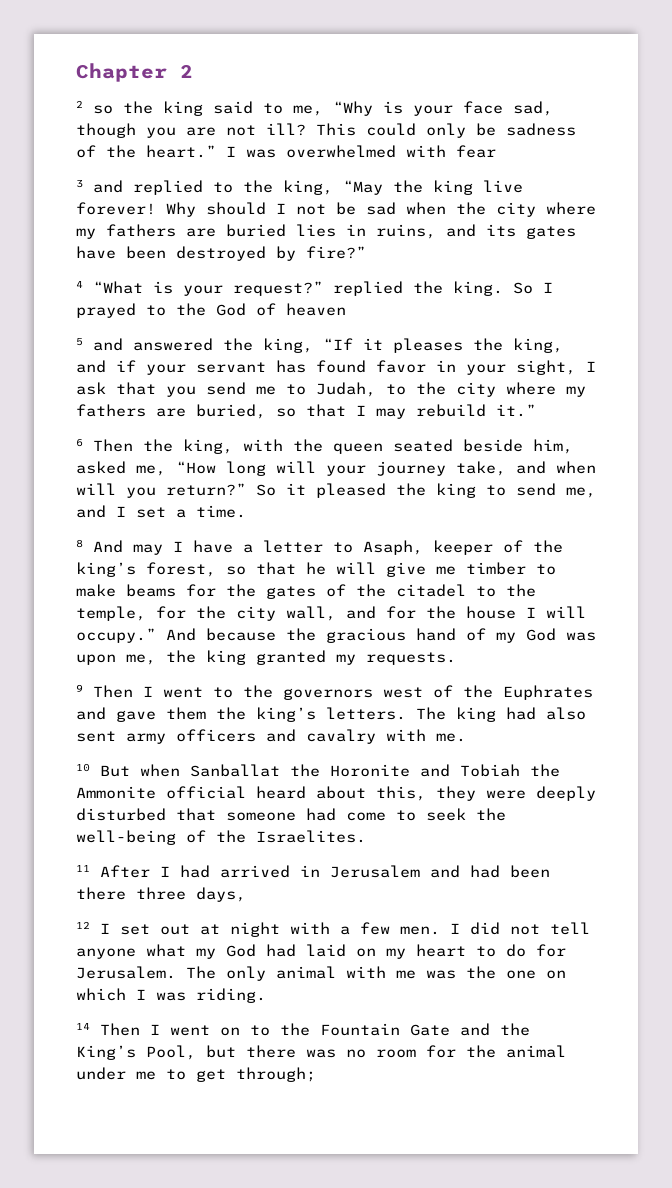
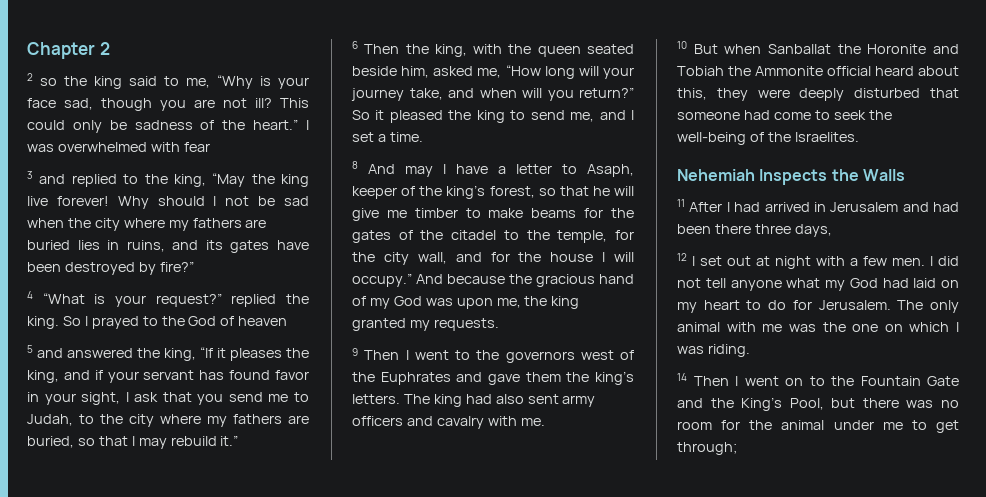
+ Nehemiah Inspects the Walls

